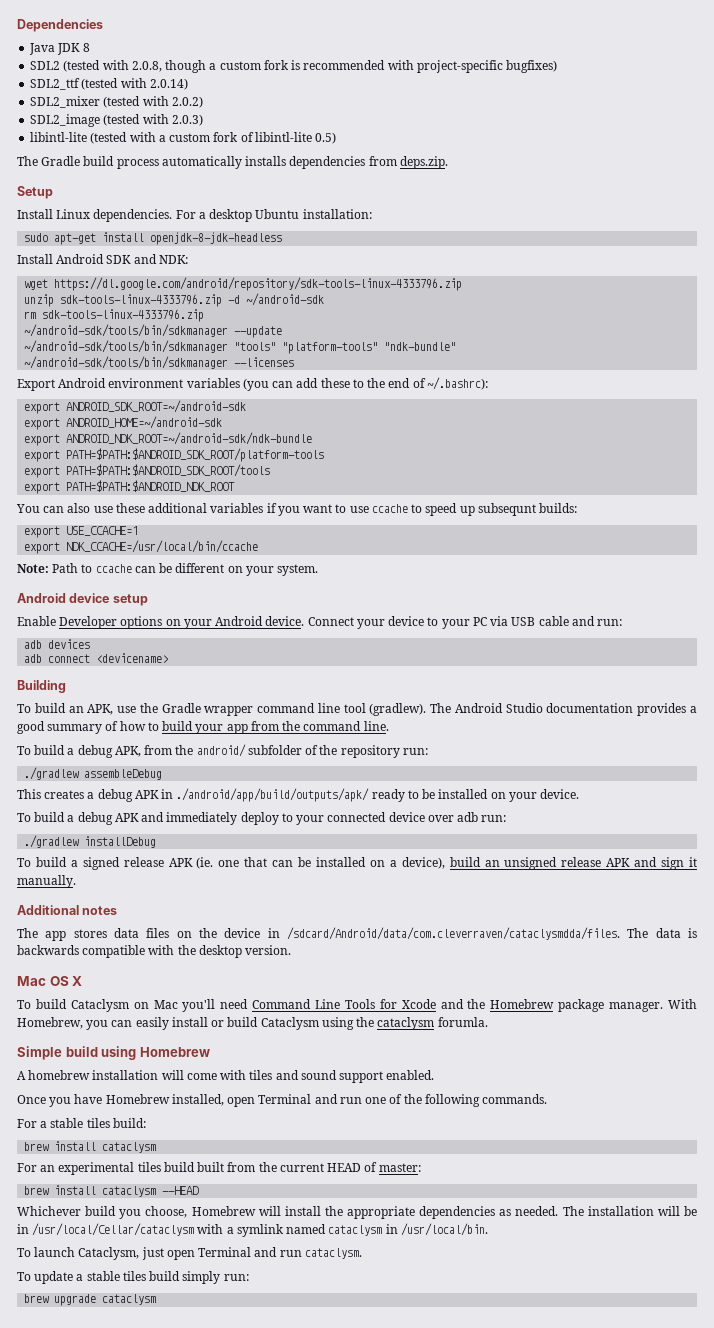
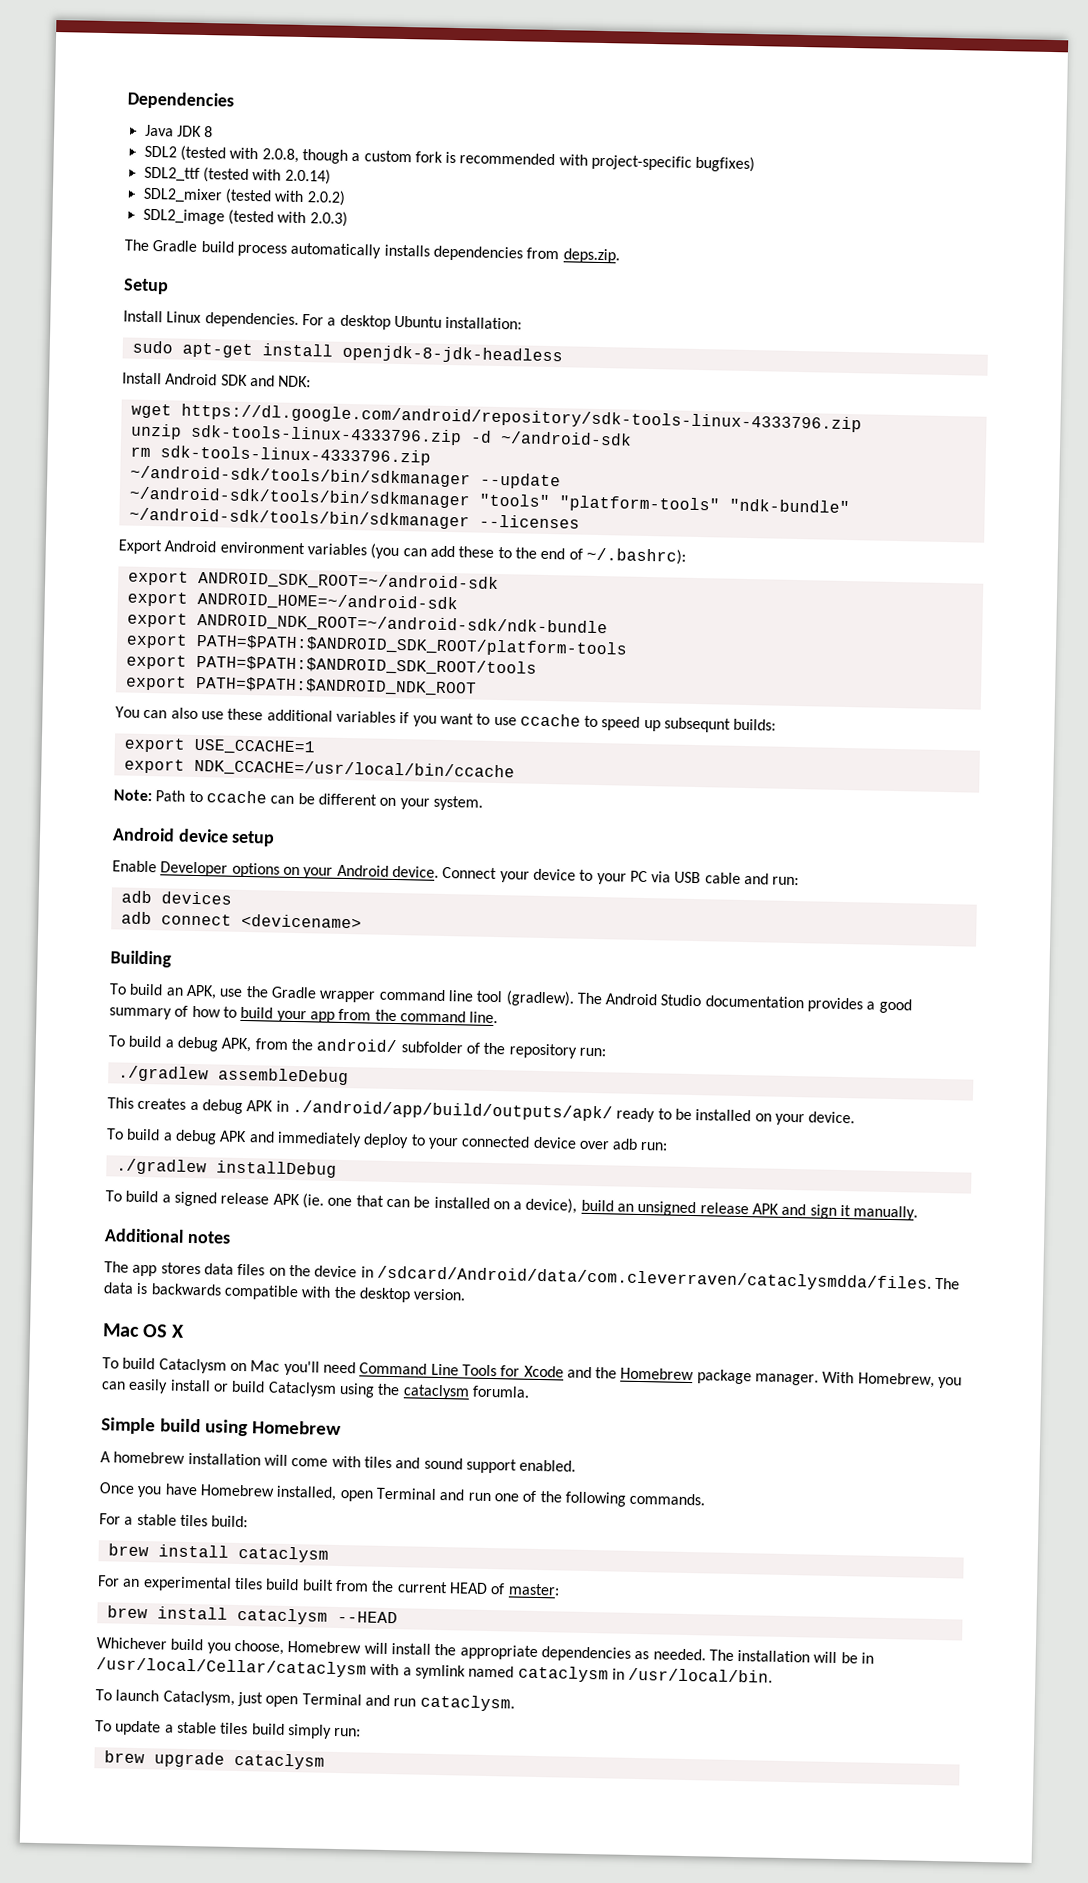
- libintl-lite (tested with a custom fork of libintl-lite 0.5)

